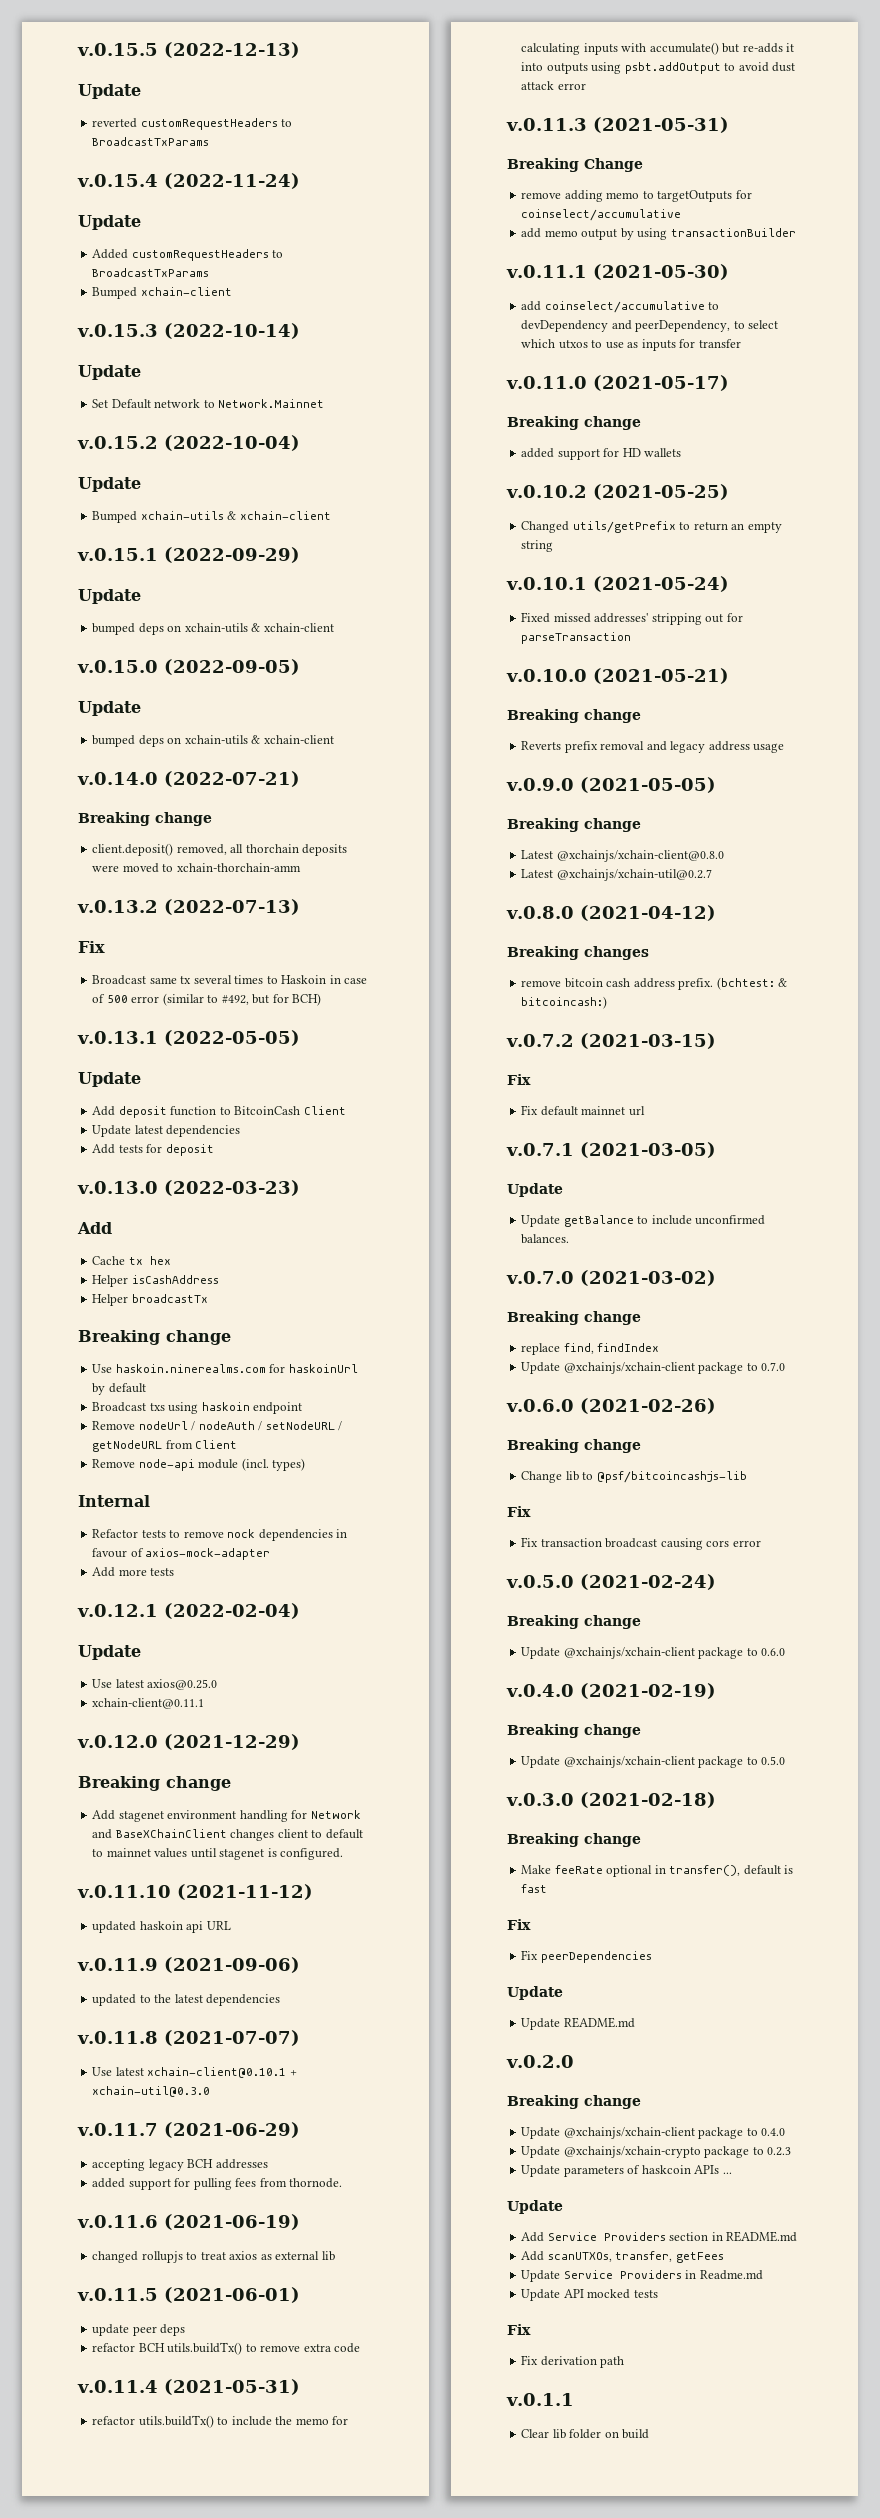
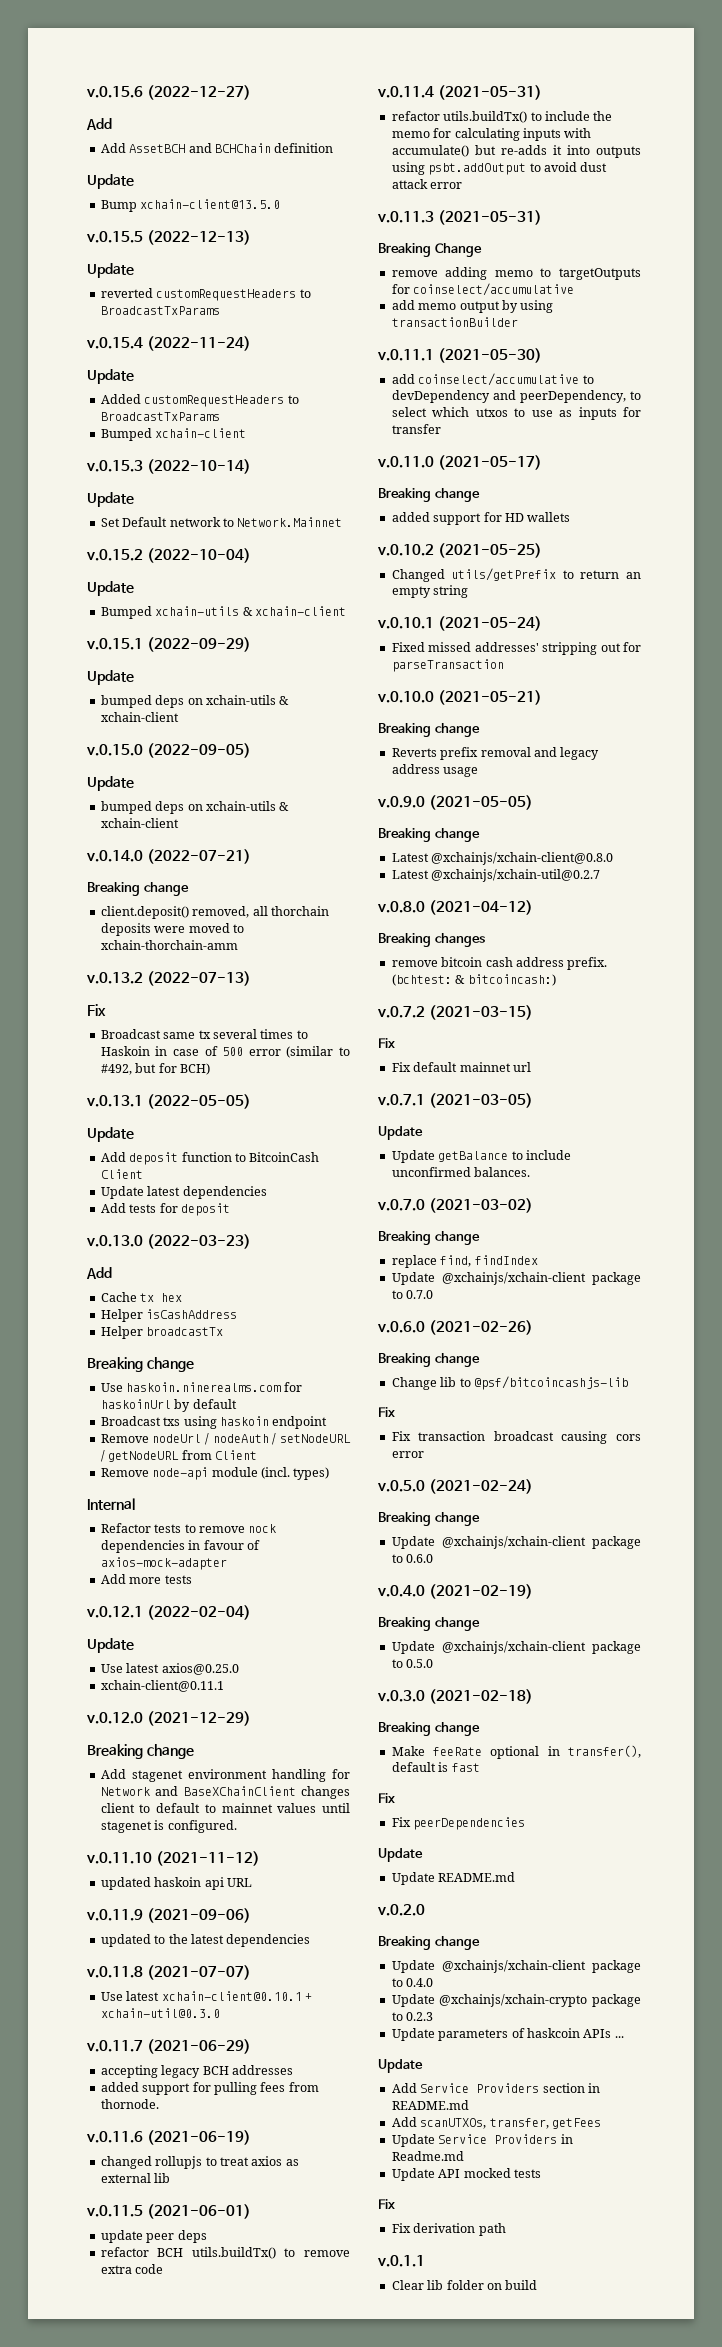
+ v.0.15.6 (2022-12-27)
+ Add
+ Add AssetBCH and BCHChain definition
+ Update
+ Bump xchain-client@13.5.0

